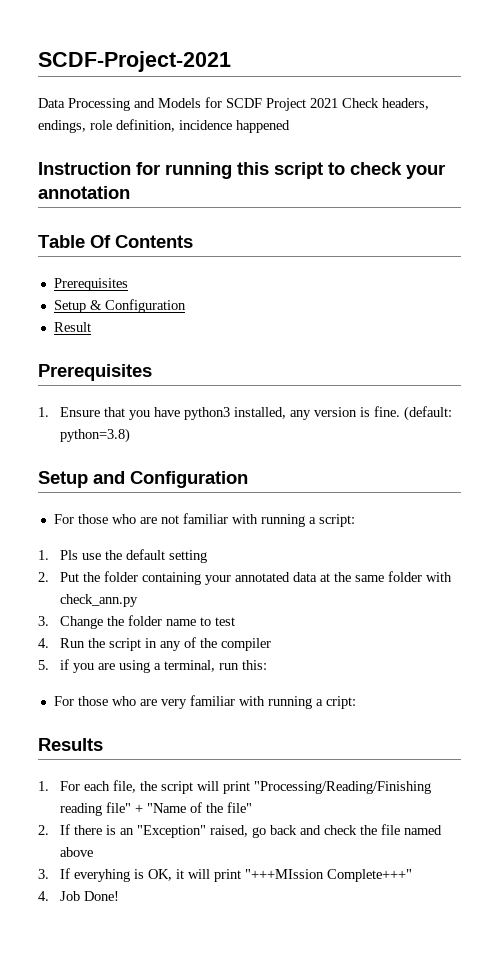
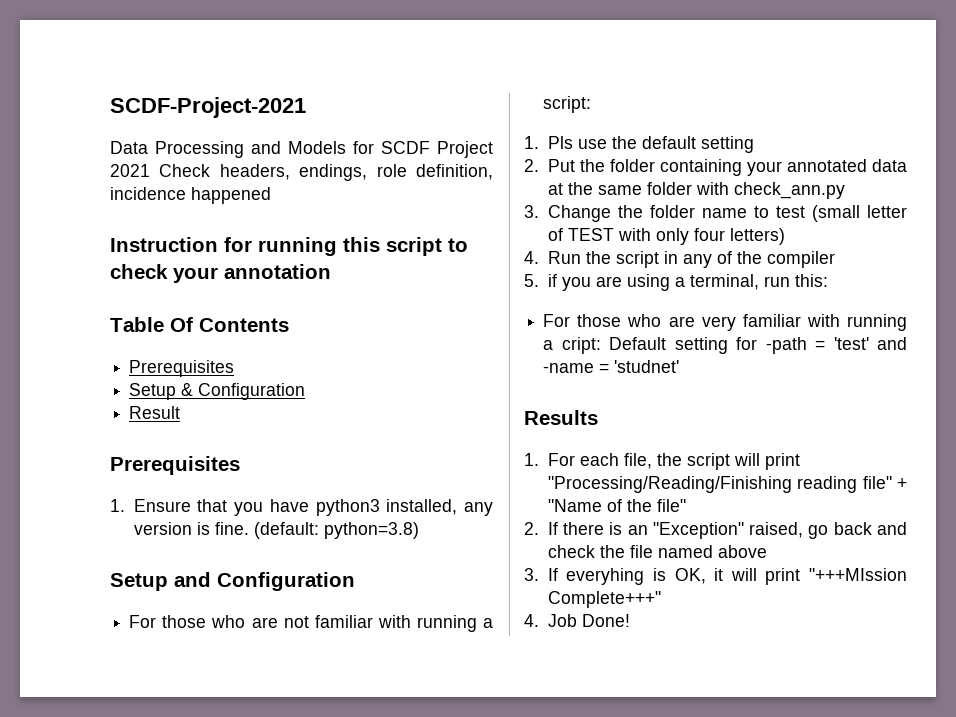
- 3. Change the folder name to test
+ 3. Change the folder name to test (small letter of TEST with only four letters)
- For those who are very familiar with running a cript:
+ For those who are very familiar with running a cript: Default setting for -path = 'test' and -name = 'studnet'

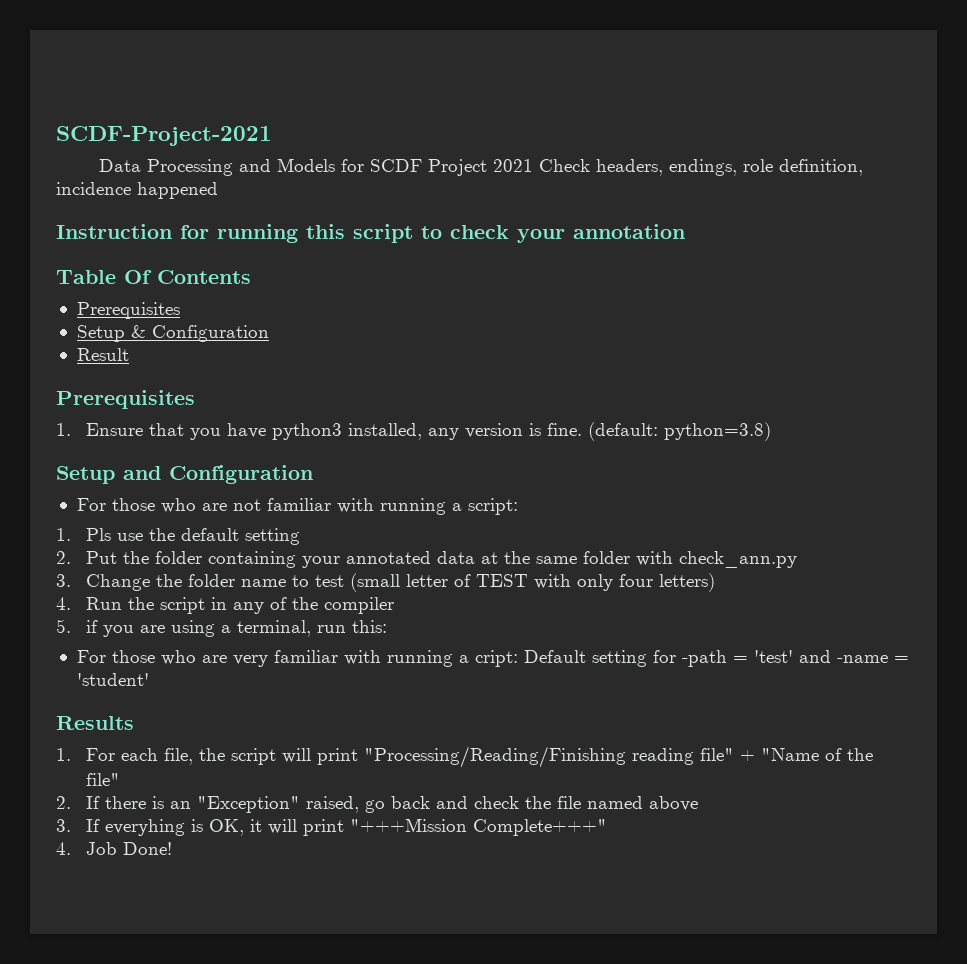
- For those who are very familiar with running a cript: Default setting for -path = 'test' and -name = 'studnet'
+ For those who are very familiar with running a cript: Default setting for -path = 'test' and -name = 'student'
- 3. If everyhing is OK, it will print "+++MIssion Complete+++"
+ 3. If everyhing is OK, it will print "+++Mission Complete+++"

